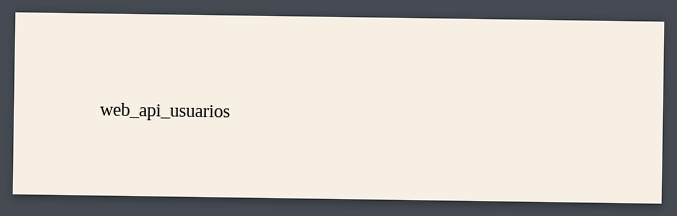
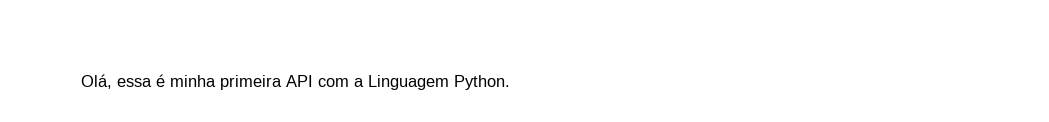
- web_api_usuarios
+ Olá, essa é minha primeira API com a Linguagem Python.

